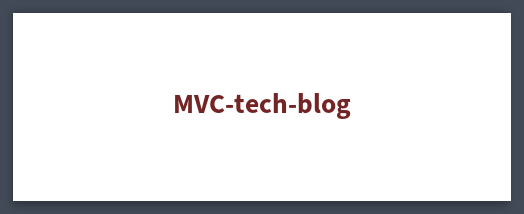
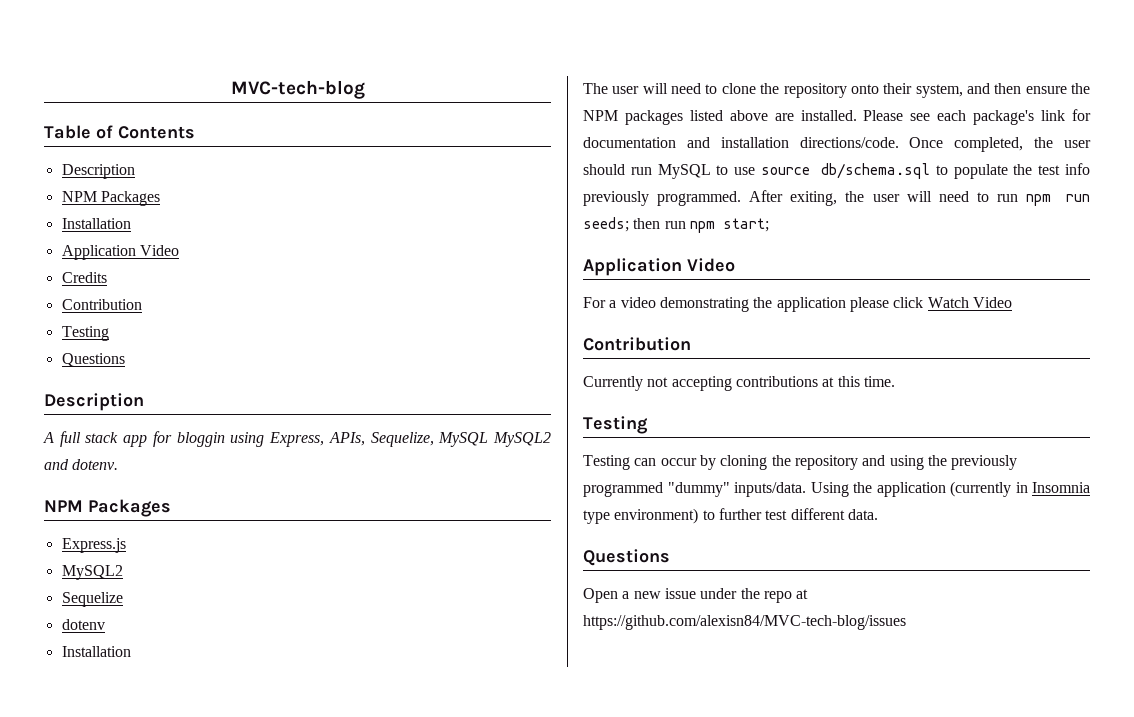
+ Table of Contents
+ Description
+ NPM Packages
+ Installation
+ Application Video
+ Credits
+ Contribution
+ Testing
+ Questions
+ Description
+ A full stack app for bloggin using Express, APIs, Sequelize, MySQL MySQL2 and dotenv.
+ NPM Packages
+ Express.js
+ MySQL2
+ Sequelize
+ dotenv
+ Installation
+ The user will need to clone the repository onto their system, and then ensure the NPM packages listed above are installed. Please see each package's link for documentation and installation directions/code. Once completed, the user should run MySQL to use source db/schema.sql to populate the test info previously programmed. After exiting, the user will need to run npm run seeds; then run npm start;
+ Application Video
+ For a video demonstrating the application please click Watch Video
+ Contribution
+ Currently not accepting contributions at this time.
+ Testing
+ Testing can occur by cloning the repository and using the previously programmed "dummy" inputs/data. Using the application (currently in Insomnia type environment) to further test different data.
+ Questions
+ Open a new issue under the repo at https://github.com/alexisn84/MVC-tech-blog/issues

